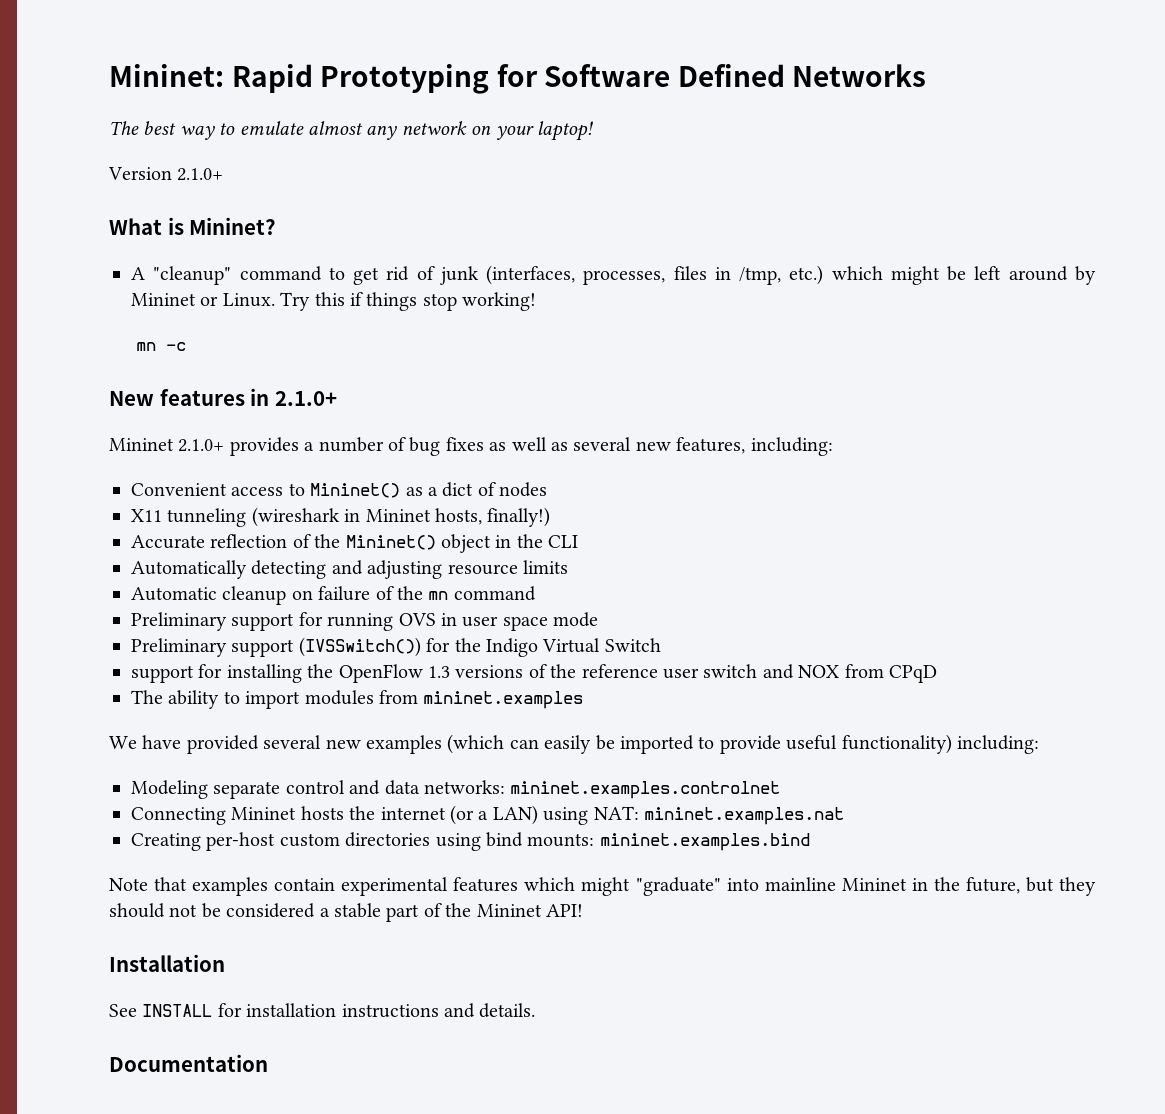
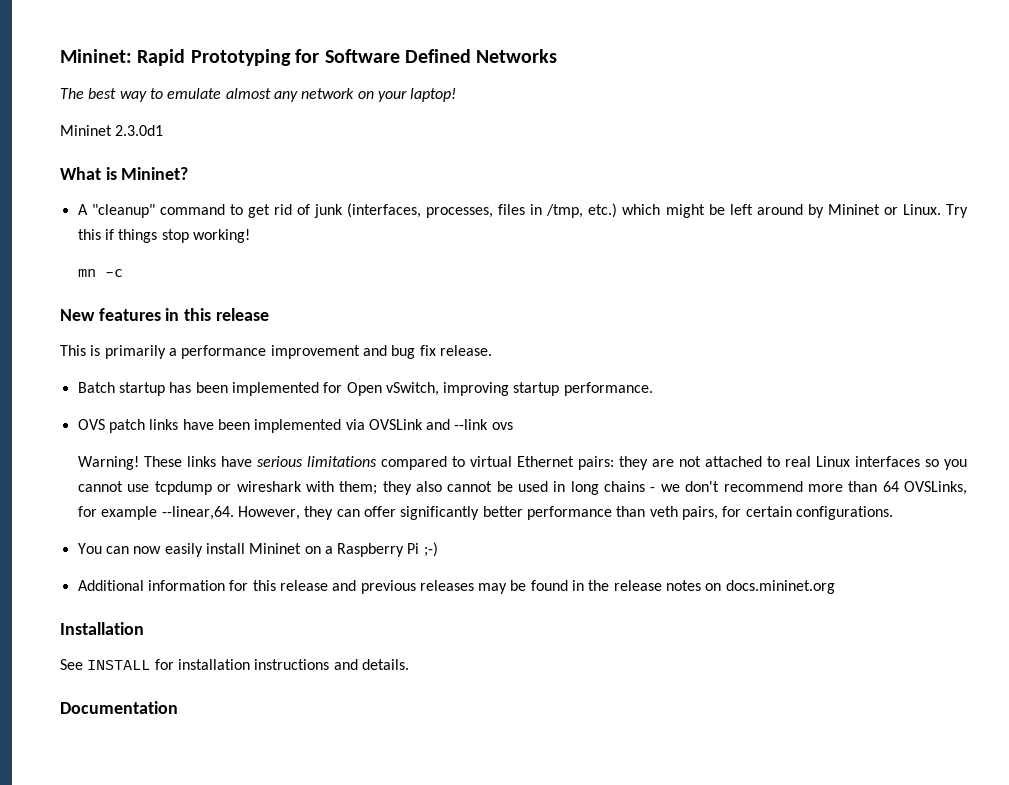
- Version 2.1.0+
+ Mininet 2.3.0d1
- New features in 2.1.0+
- Mininet 2.1.0+ provides a number of bug fixes as well as several new features, including:
- Convenient access to Mininet() as a dict of nodes
- X11 tunneling (wireshark in Mininet hosts, finally!)
- Accurate reflection of the Mininet() object in the CLI
- Automatically detecting and adjusting resource limits
- Automatic cleanup on failure of the mn command
- Preliminary support for running OVS in user space mode
- Preliminary support (IVSSwitch()) for the Indigo Virtual Switch
- support for installing the OpenFlow 1.3 versions of the reference user switch and NOX from CPqD
- The ability to import modules from mininet.examples
- We have provided several new examples (which can easily be imported to provide useful functionality) including:
- Modeling separate control and data networks: mininet.examples.controlnet
- Connecting Mininet hosts the internet (or a LAN) using NAT: mininet.examples.nat
- Creating per-host custom directories using bind mounts: mininet.examples.bind
- Note that examples contain experimental features which might "graduate" into mainline Mininet in the future, but they should not be considered a stable part of the Mininet API!
+ New features in this release
+ This is primarily a performance improvement and bug fix release.
+ Batch startup has been implemented for Open vSwitch, improving startup performance.
+ OVS patch links have been implemented via OVSLink and --link ovs
+ Warning! These links have serious limitations compared to virtual Ethernet pairs: they are not attached to real Linux interfaces so you cannot use tcpdump or wireshark with them; they also cannot be used in long chains - we don't recommend more than 64 OVSLinks, for example --linear,64. However, they can offer significantly better performance than veth pairs, for certain configurations.
+ You can now easily install Mininet on a Raspberry Pi ;-)
+ Additional information for this release and previous releases may be found in the release notes on docs.mininet.org

